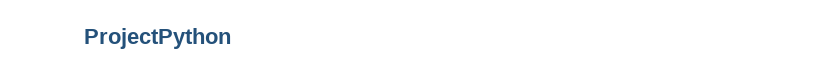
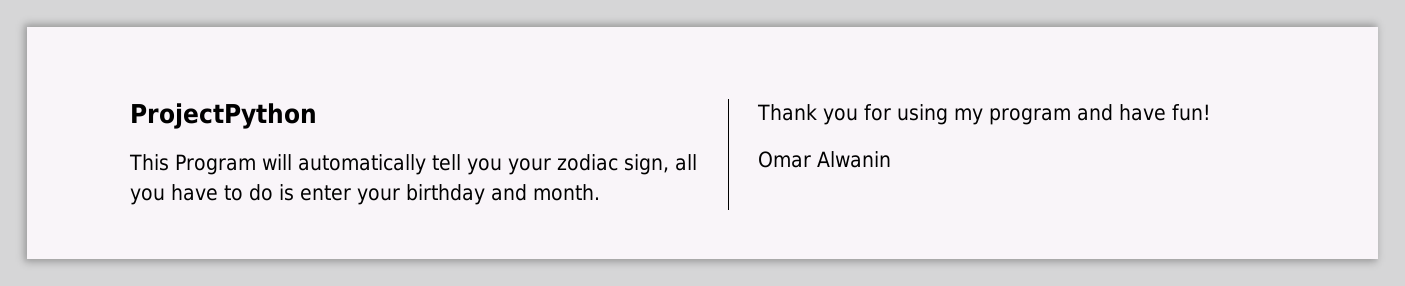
+ This Program will automatically tell you your zodiac sign, all you have to do is enter your birthday and month.
+ Thank you for using my program and have fun!
+ Omar Alwanin

